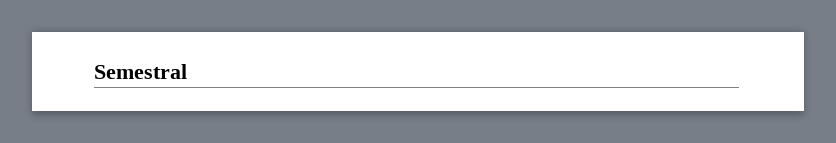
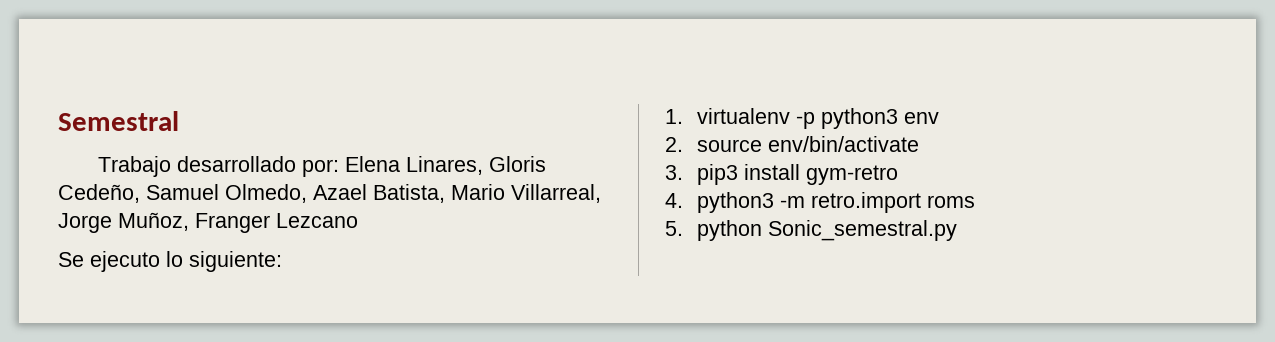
+ Trabajo desarrollado por: Elena Linares, Gloris Cedeño, Samuel Olmedo, Azael Batista, Mario Villarreal, Jorge Muñoz, Franger Lezcano
+ Se ejecuto lo siguiente:
+ 1. virtualenv -p python3 env
+ 2. source env/bin/activate
+ 3. pip3 install gym-retro
+ 4. python3 -m retro.import roms
+ 5. python Sonic_semestral.py

